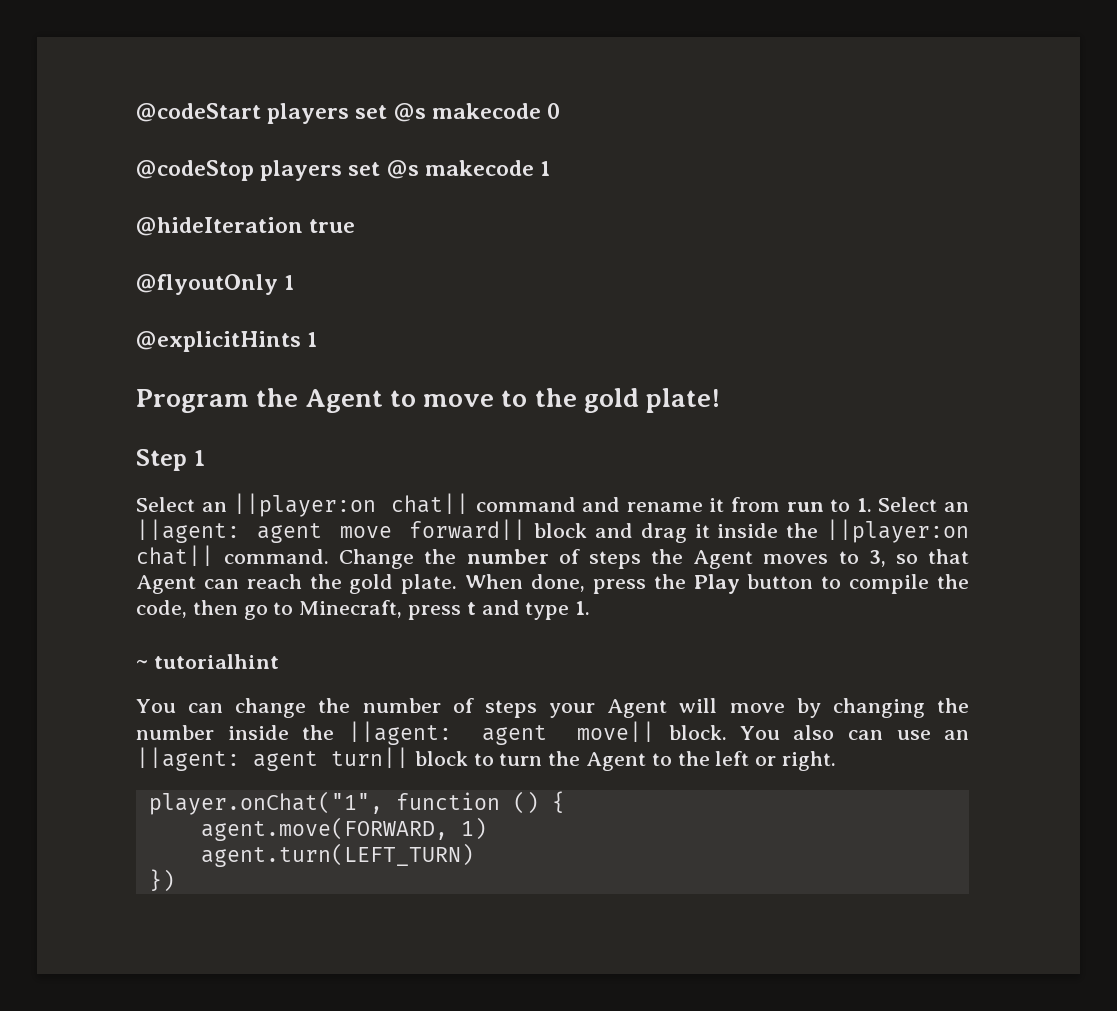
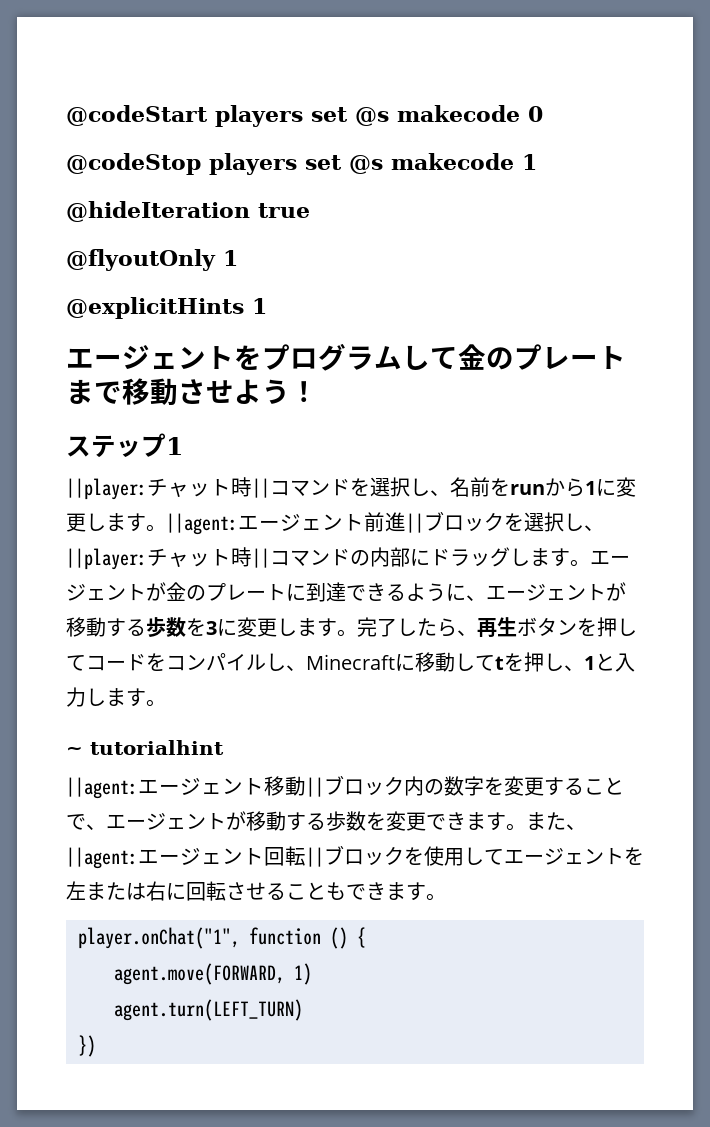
- Program the Agent to move to the gold plate!
- Step 1
- Select an ||player:on chat|| command and rename it from run to 1. Select an ||agent: agent move forward|| block and drag it inside the ||player:on chat|| command. Change the number of steps the Agent moves to 3, so that Agent can reach the gold plate. When done, press the Play button to compile the code, then go to Minecraft, press t and type 1.
+ エージェントをプログラムして金のプレートまで移動させよう！
+ ステップ1
+ ||player:チャット時||コマンドを選択し、名前をrunから1に変更します。||agent:エージェント前進||ブロックを選択し、||player:チャット時||コマンドの内部にドラッグします。エージェントが金のプレートに到達できるように、エージェントが移動する歩数を3に変更します。完了したら、再生ボタンを押してコードをコンパイルし、Minecraftに移動してtを押し、1と入力します。
  ~ tutorialhint
- You can change the number of steps your Agent will move by changing the number inside the ||agent: agent move|| block. You also can use an ||agent: agent turn|| block to turn the Agent to the left or right.
+ ||agent:エージェント移動||ブロック内の数字を変更することで、エージェントが移動する歩数を変更できます。また、||agent:エージェント回転||ブロックを使用してエージェントを左または右に回転させることもできます。

